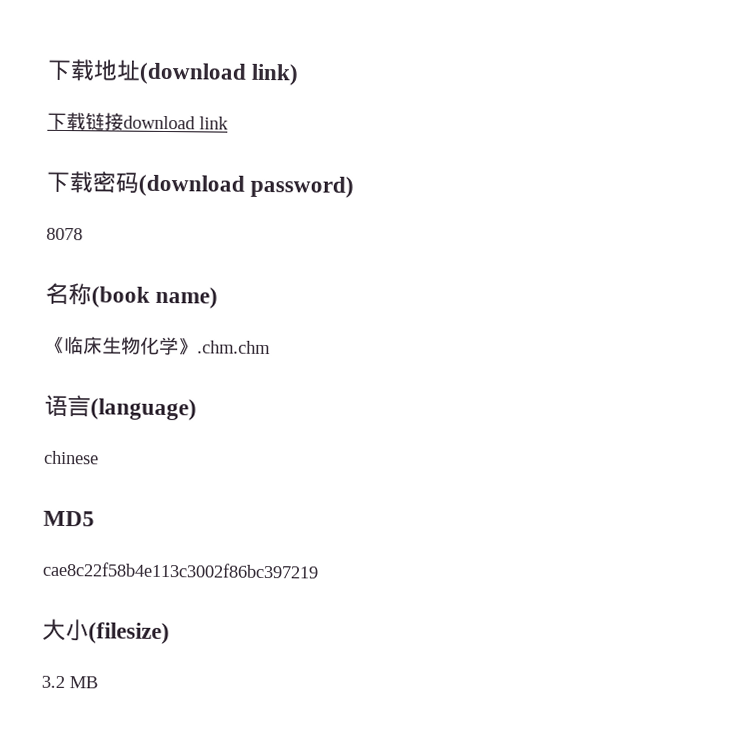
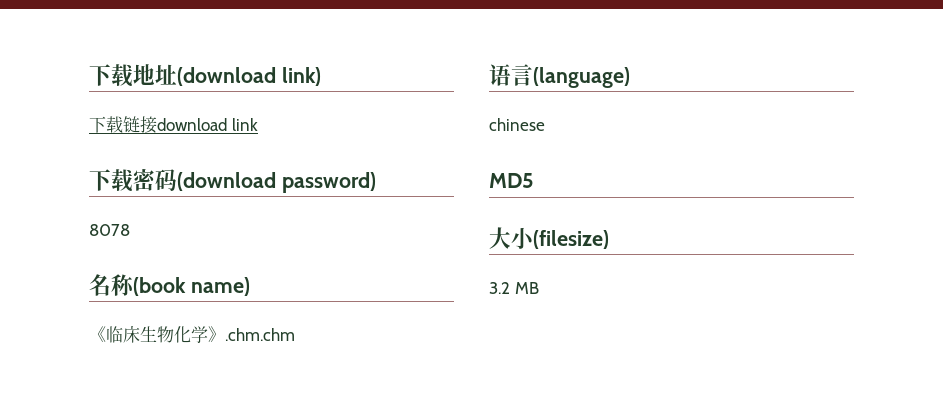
- cae8c22f58b4e113c3002f86bc397219

